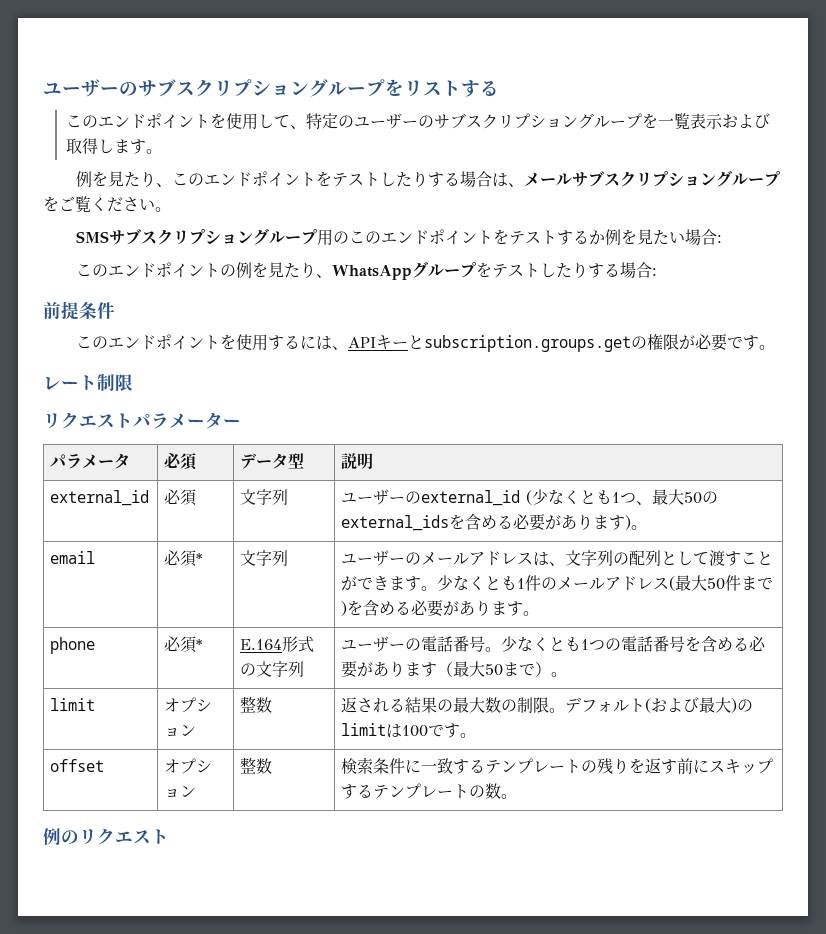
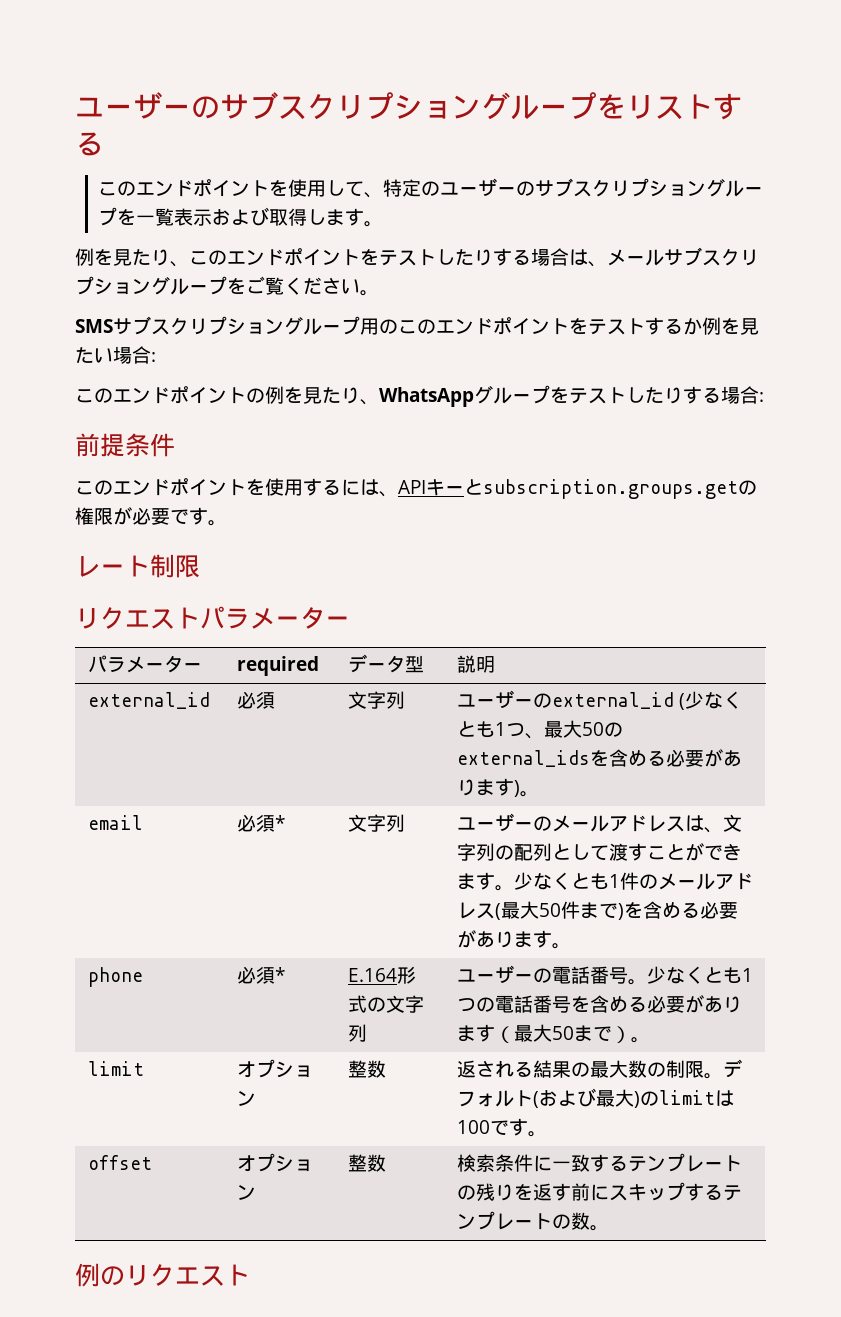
- パラメータ | 必須 | データ型 | 説明
+ パラメーター | required | データ型 | 説明

